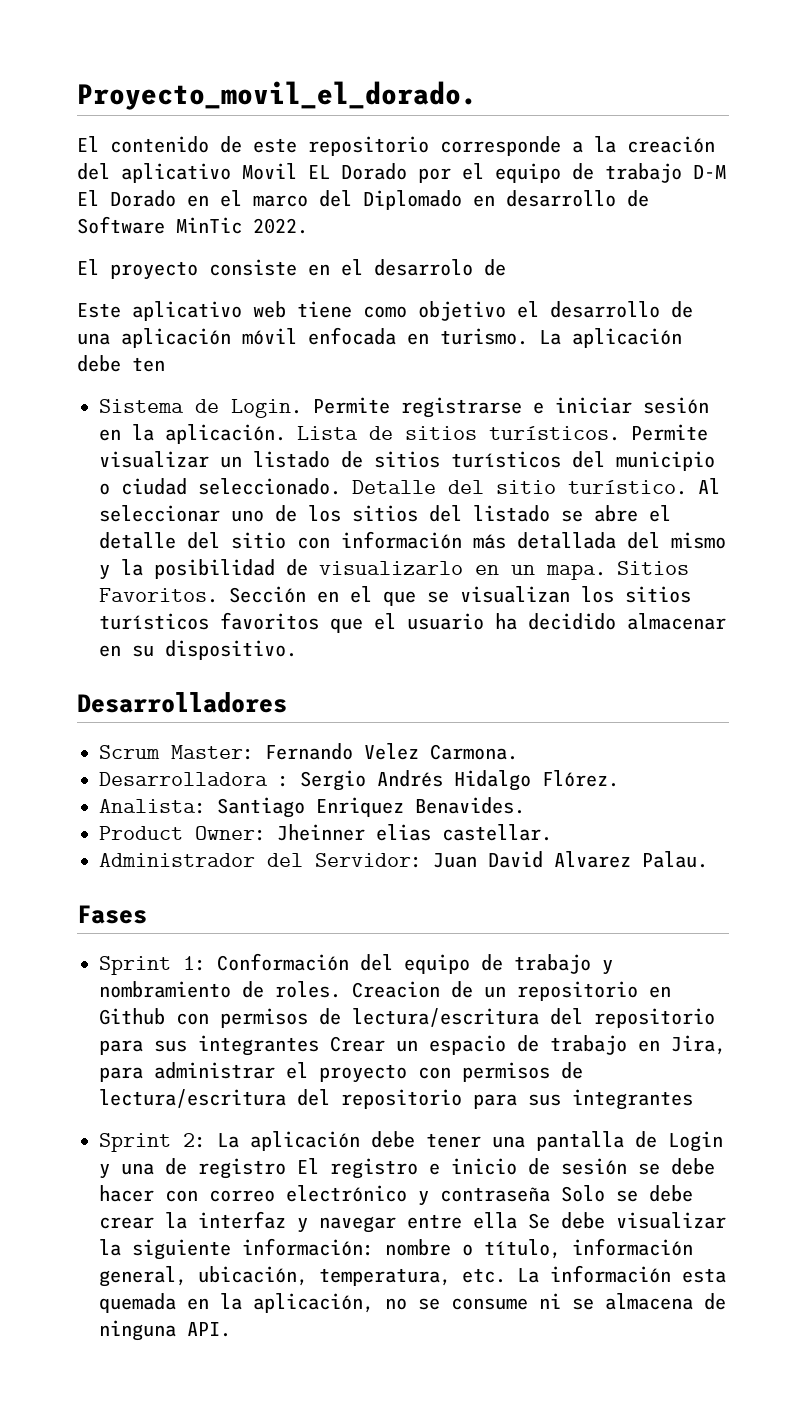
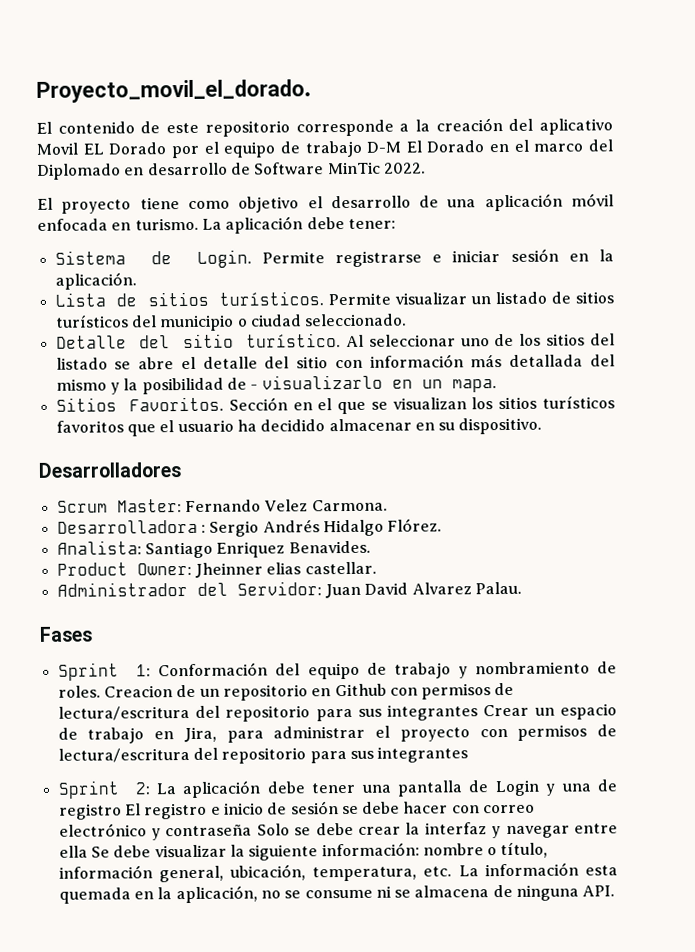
- El proyecto consiste en el desarrolo de
- Este aplicativo web tiene como objetivo el desarrollo de una aplicación móvil enfocada en turismo.
+ El proyecto tiene como objetivo el desarrollo de una aplicación móvil enfocada en turismo.
- La aplicación debe ten
+ La aplicación debe tener:
- Permite registrarse e iniciar sesión en la aplicación. Lista de sitios turísticos.
+ Permite registrarse e iniciar sesión en la aplicación.
+ Lista de sitios turísticos.
- Permite visualizar un listado de sitios turísticos del municipio o ciudad seleccionado. Detalle del sitio turístico.
+ Permite visualizar un listado de sitios turísticos del municipio o ciudad seleccionado.
+ Detalle del sitio turístico.
- Al seleccionar uno de los sitios del listado se abre el detalle del sitio con información más detallada del mismo y la posibilidad de visualizarlo en un mapa. Sitios Favoritos.
+ Al seleccionar uno de los sitios del listado se abre el detalle del sitio con información más detallada del mismo y la posibilidad de - visualizarlo en un mapa.
+ Sitios Favoritos.

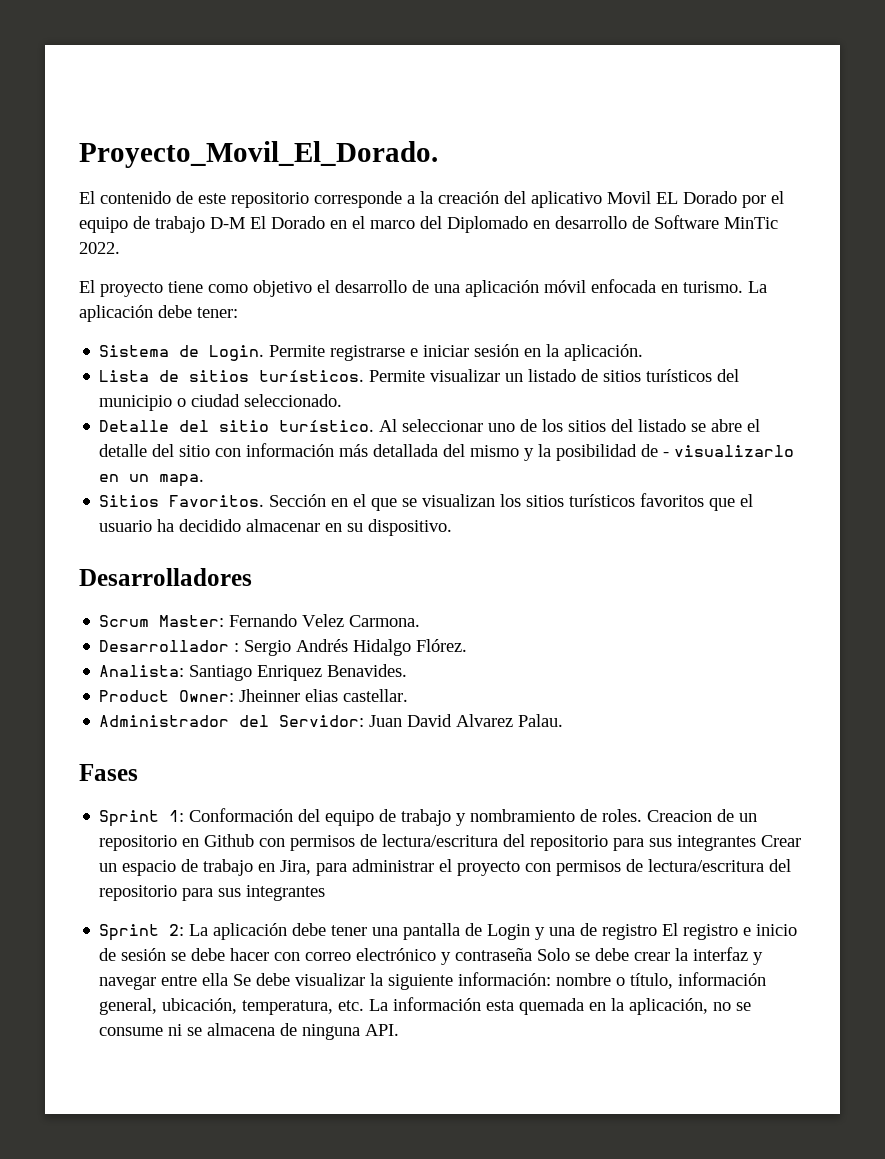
- Proyecto_movil_el_dorado.
+ Proyecto_Movil_El_Dorado.
- Desarrolladora : Sergio Andrés Hidalgo Flórez.
+ Desarrollador : Sergio Andrés Hidalgo Flórez.

